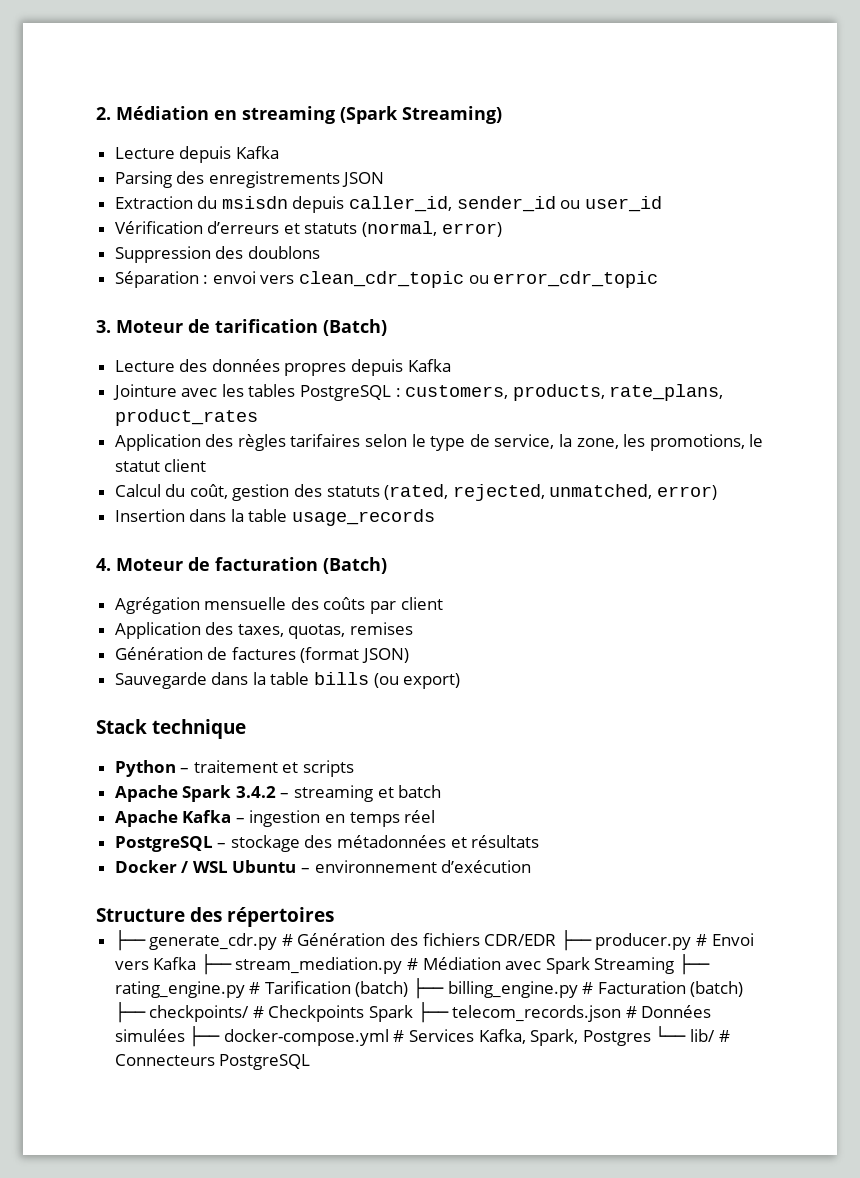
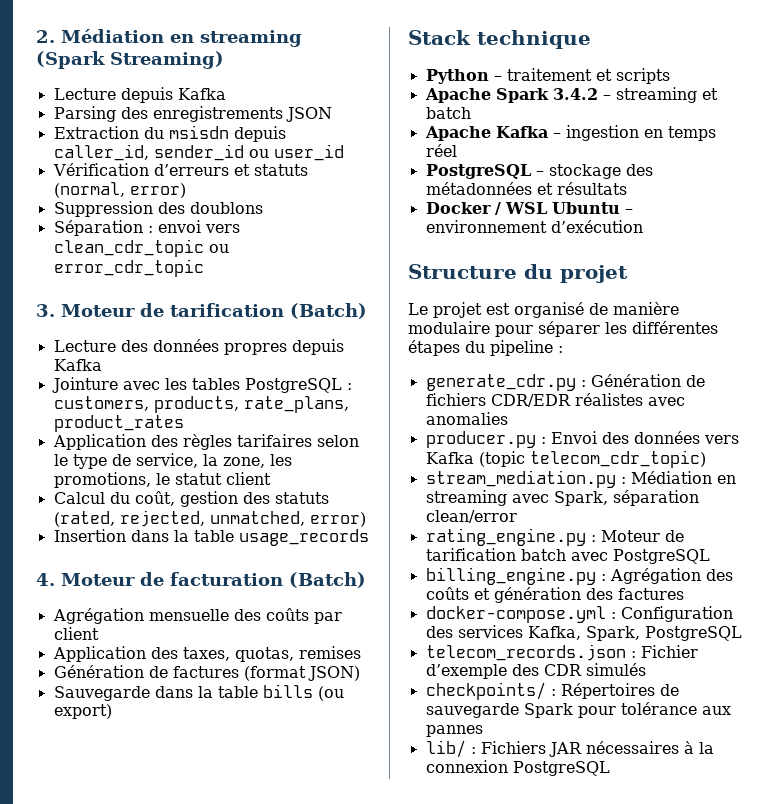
- Structure des répertoires
- ├── generate_cdr.py # Génération des fichiers CDR/EDR ├── producer.py # Envoi vers Kafka ├── stream_mediation.py # Médiation avec Spark Streaming ├── rating_engine.py # Tarification (batch) ├── billing_engine.py # Facturation (batch) ├── checkpoints/ # Checkpoints Spark ├── telecom_records.json # Données simulées ├── docker-compose.yml # Services Kafka, Spark, Postgres └── lib/ # Connecteurs PostgreSQL
+ Structure du projet
+ Le projet est organisé de manière modulaire pour séparer les différentes étapes du pipeline :
+ generate_cdr.py : Génération de fichiers CDR/EDR réalistes avec anomalies
+ producer.py : Envoi des données vers Kafka (topic telecom_cdr_topic)
+ stream_mediation.py : Médiation en streaming avec Spark, séparation clean/error
+ rating_engine.py : Moteur de tarification batch avec PostgreSQL
+ billing_engine.py : Agrégation des coûts et génération des factures
+ docker-compose.yml : Configuration des services Kafka, Spark, PostgreSQL
+ telecom_records.json : Fichier d’exemple des CDR simulés
+ checkpoints/ : Répertoires de sauvegarde Spark pour tolérance aux pannes
+ lib/ : Fichiers JAR nécessaires à la connexion PostgreSQL

